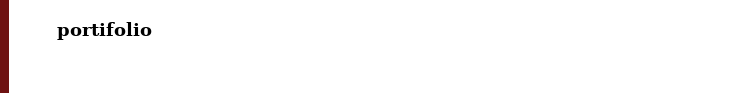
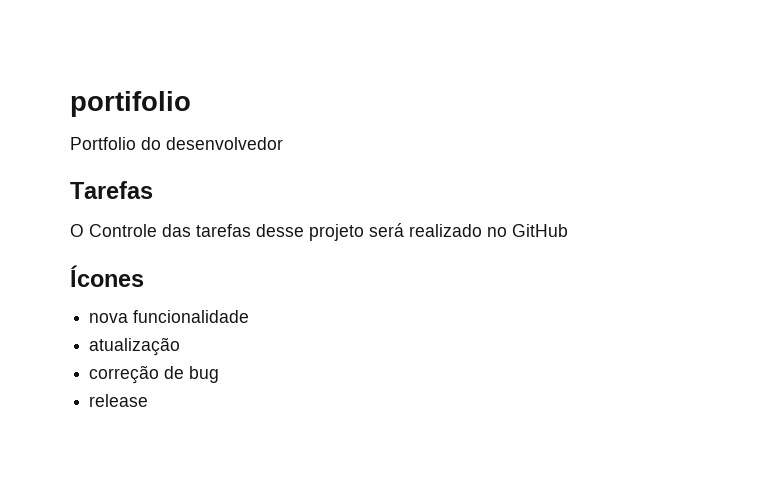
+ Portfolio do desenvolvedor
+ Tarefas
+ O Controle das tarefas desse projeto será realizado no GitHub
+ Ícones
+ nova funcionalidade
+ atualização
+ correção de bug
+ release

